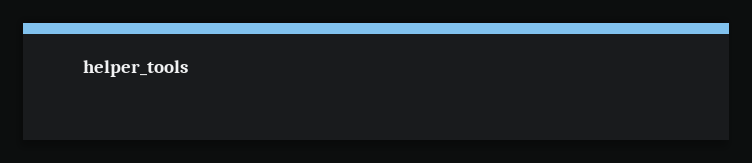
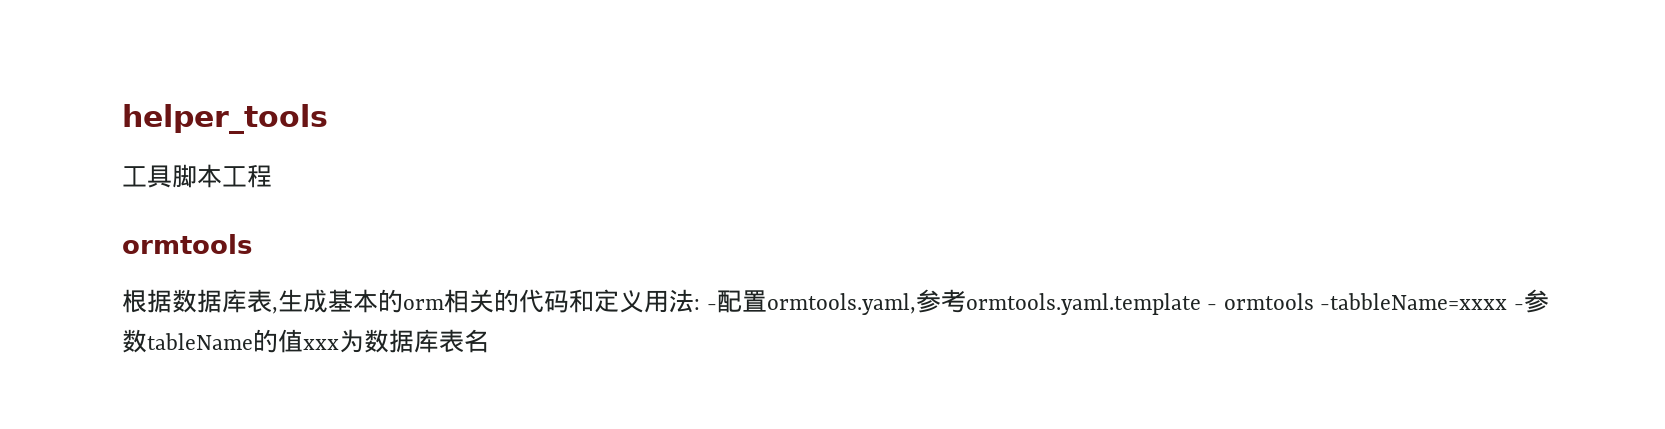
+ 工具脚本工程
+ ormtools
+ 根据数据库表,生成基本的orm相关的代码和定义用法: -配置ormtools.yaml,参考ormtools.yaml.template - ormtools -tabbleName=xxxx -参数tableName的值xxx为数据库表名

